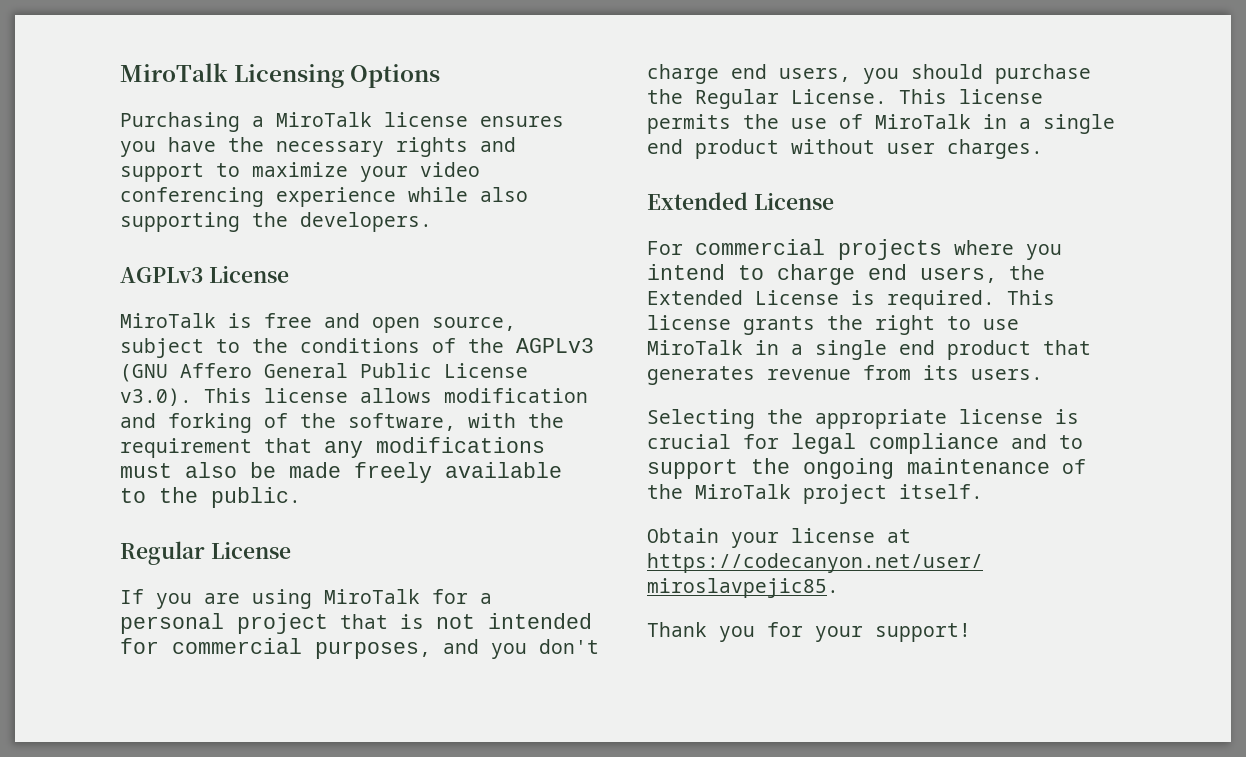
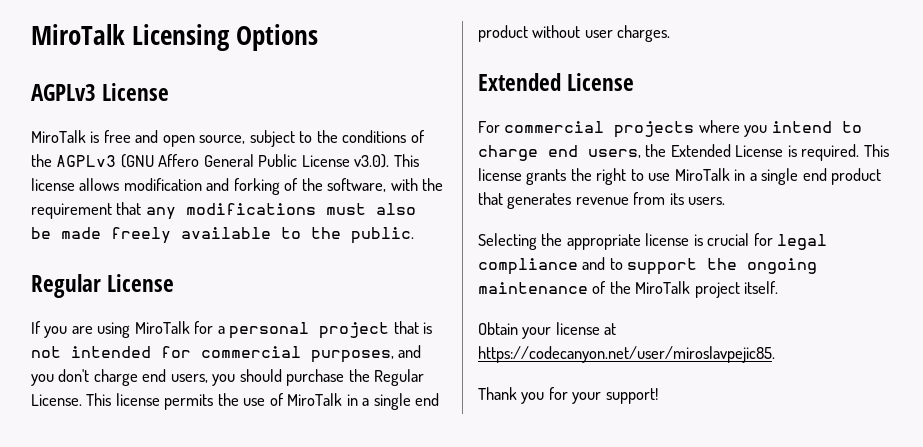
- Purchasing a MiroTalk license ensures you have the necessary rights and support to maximize your video conferencing experience while also supporting the developers.

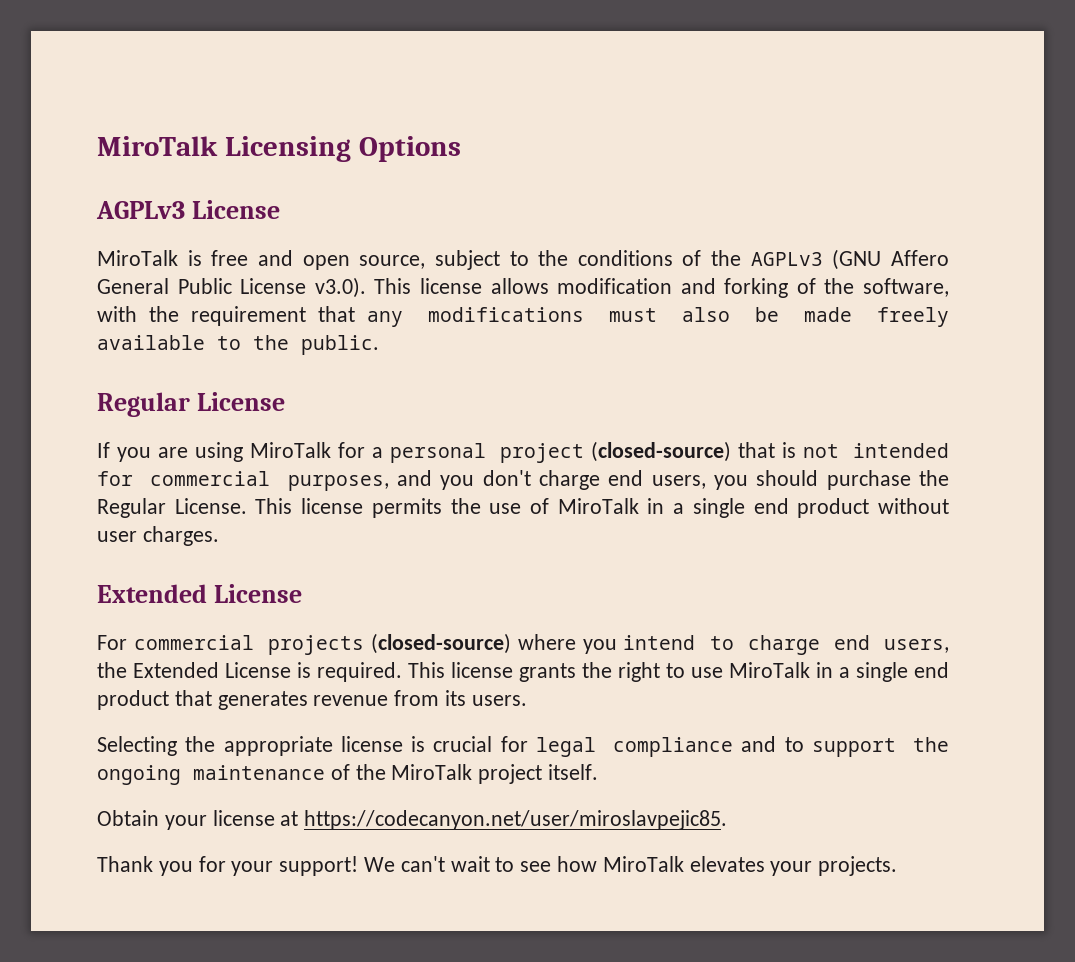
- If you are using MiroTalk for a personal project that is not intended for commercial purposes, and you don't charge end users, you should purchase the Regular License.
+ If you are using MiroTalk for a personal project (closed-source) that is not intended for commercial purposes, and you don't charge end users, you should purchase the Regular License.
- For commercial projects where you intend to charge end users, the Extended License is required.
+ For commercial projects (closed-source) where you intend to charge end users, the Extended License is required.
+ We can't wait to see how MiroTalk elevates your projects.

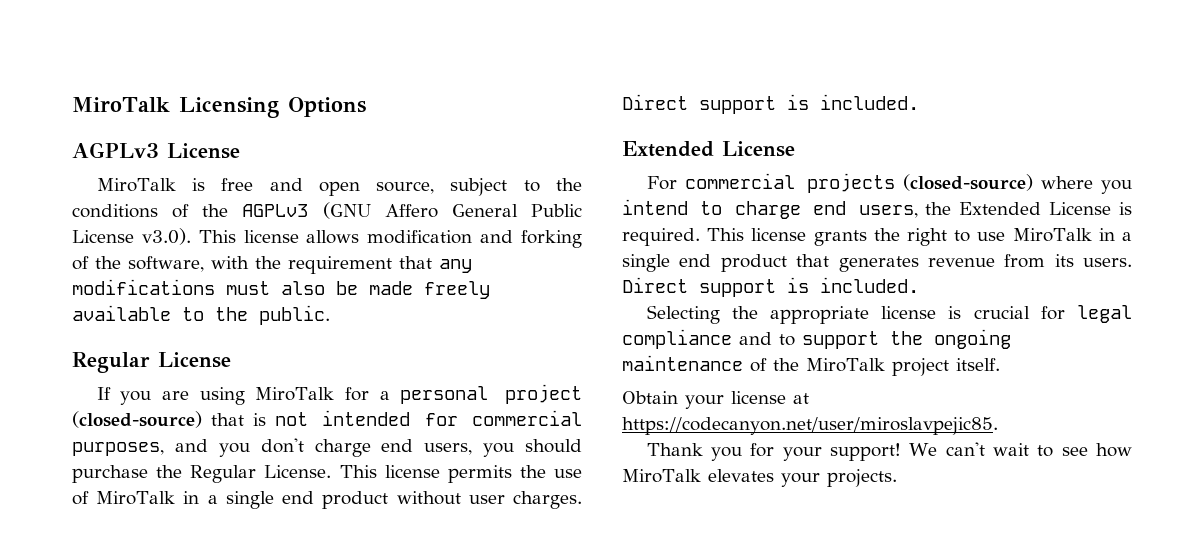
- This license permits the use of MiroTalk in a single end product without user charges.
+ This license permits the use of MiroTalk in a single end product without user charges. Direct support is included.
- This license grants the right to use MiroTalk in a single end product that generates revenue from its users.
+ This license grants the right to use MiroTalk in a single end product that generates revenue from its users. Direct support is included.

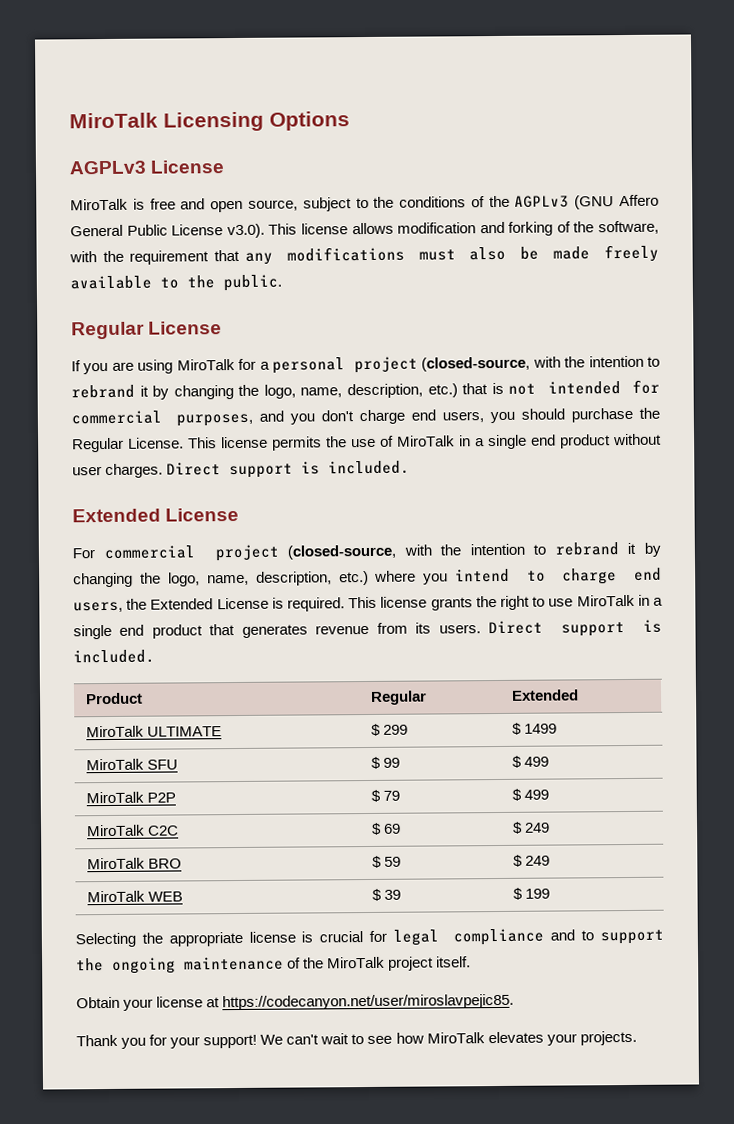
- If you are using MiroTalk for a personal project (closed-source) that is not intended for commercial purposes, and you don't charge end users, you should purchase the Regular License.
+ If you are using MiroTalk for a personal project (closed-source, with the intention to rebrand it by changing the logo, name, description, etc.) that is not intended for commercial purposes, and you don't charge end users, you should purchase the Regular License.
- For commercial projects (closed-source) where you intend to charge end users, the Extended License is required.
+ For commercial project (closed-source, with the intention to rebrand it by changing the logo, name, description, etc.) where you intend to charge end users, the Extended License is required.
+ Product | Regular | Extended
+ MiroTalk ULTIMATE | $ 299 | $ 1499
+ MiroTalk SFU | $ 99 | $ 499
+ MiroTalk P2P | $ 79 | $ 499
+ MiroTalk C2C | $ 69 | $ 249
+ MiroTalk BRO | $ 59 | $ 249
+ MiroTalk WEB | $ 39 | $ 199

